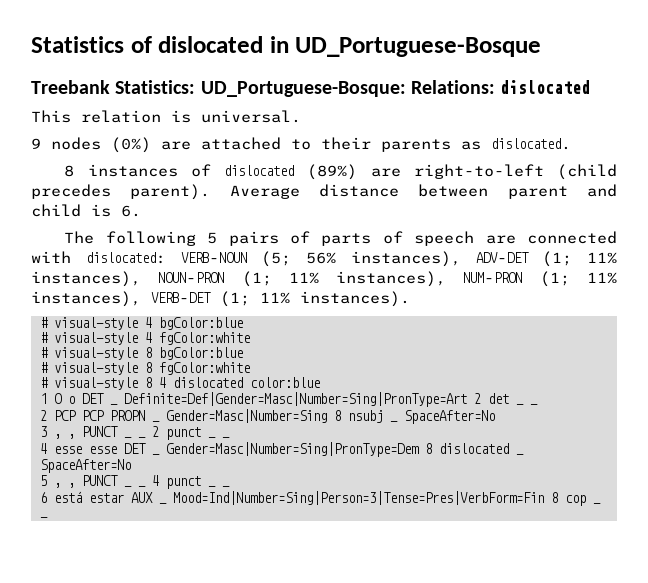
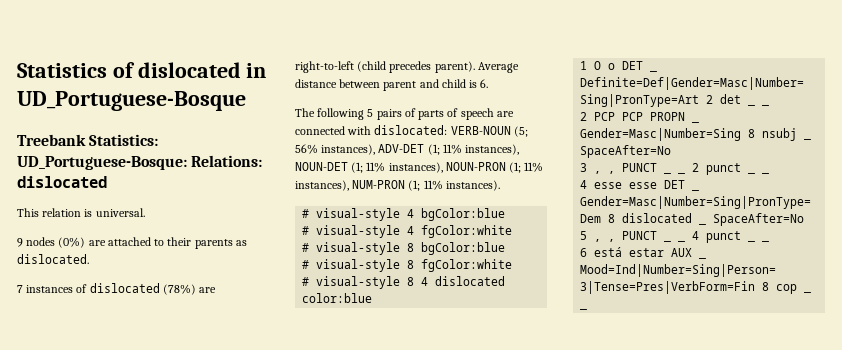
- 8 instances of dislocated (89%) are right-to-left (child precedes parent).
+ 7 instances of dislocated (78%) are right-to-left (child precedes parent).
- The following 5 pairs of parts of speech are connected with dislocated: VERB-NOUN (5; 56% instances), ADV-DET (1; 11% instances), NOUN-PRON (1; 11% instances), NUM-PRON (1; 11% instances), VERB-DET (1; 11% instances).
+ The following 5 pairs of parts of speech are connected with dislocated: VERB-NOUN (5; 56% instances), ADV-DET (1; 11% instances), NOUN-DET (1; 11% instances), NOUN-PRON (1; 11% instances), NUM-PRON (1; 11% instances).

